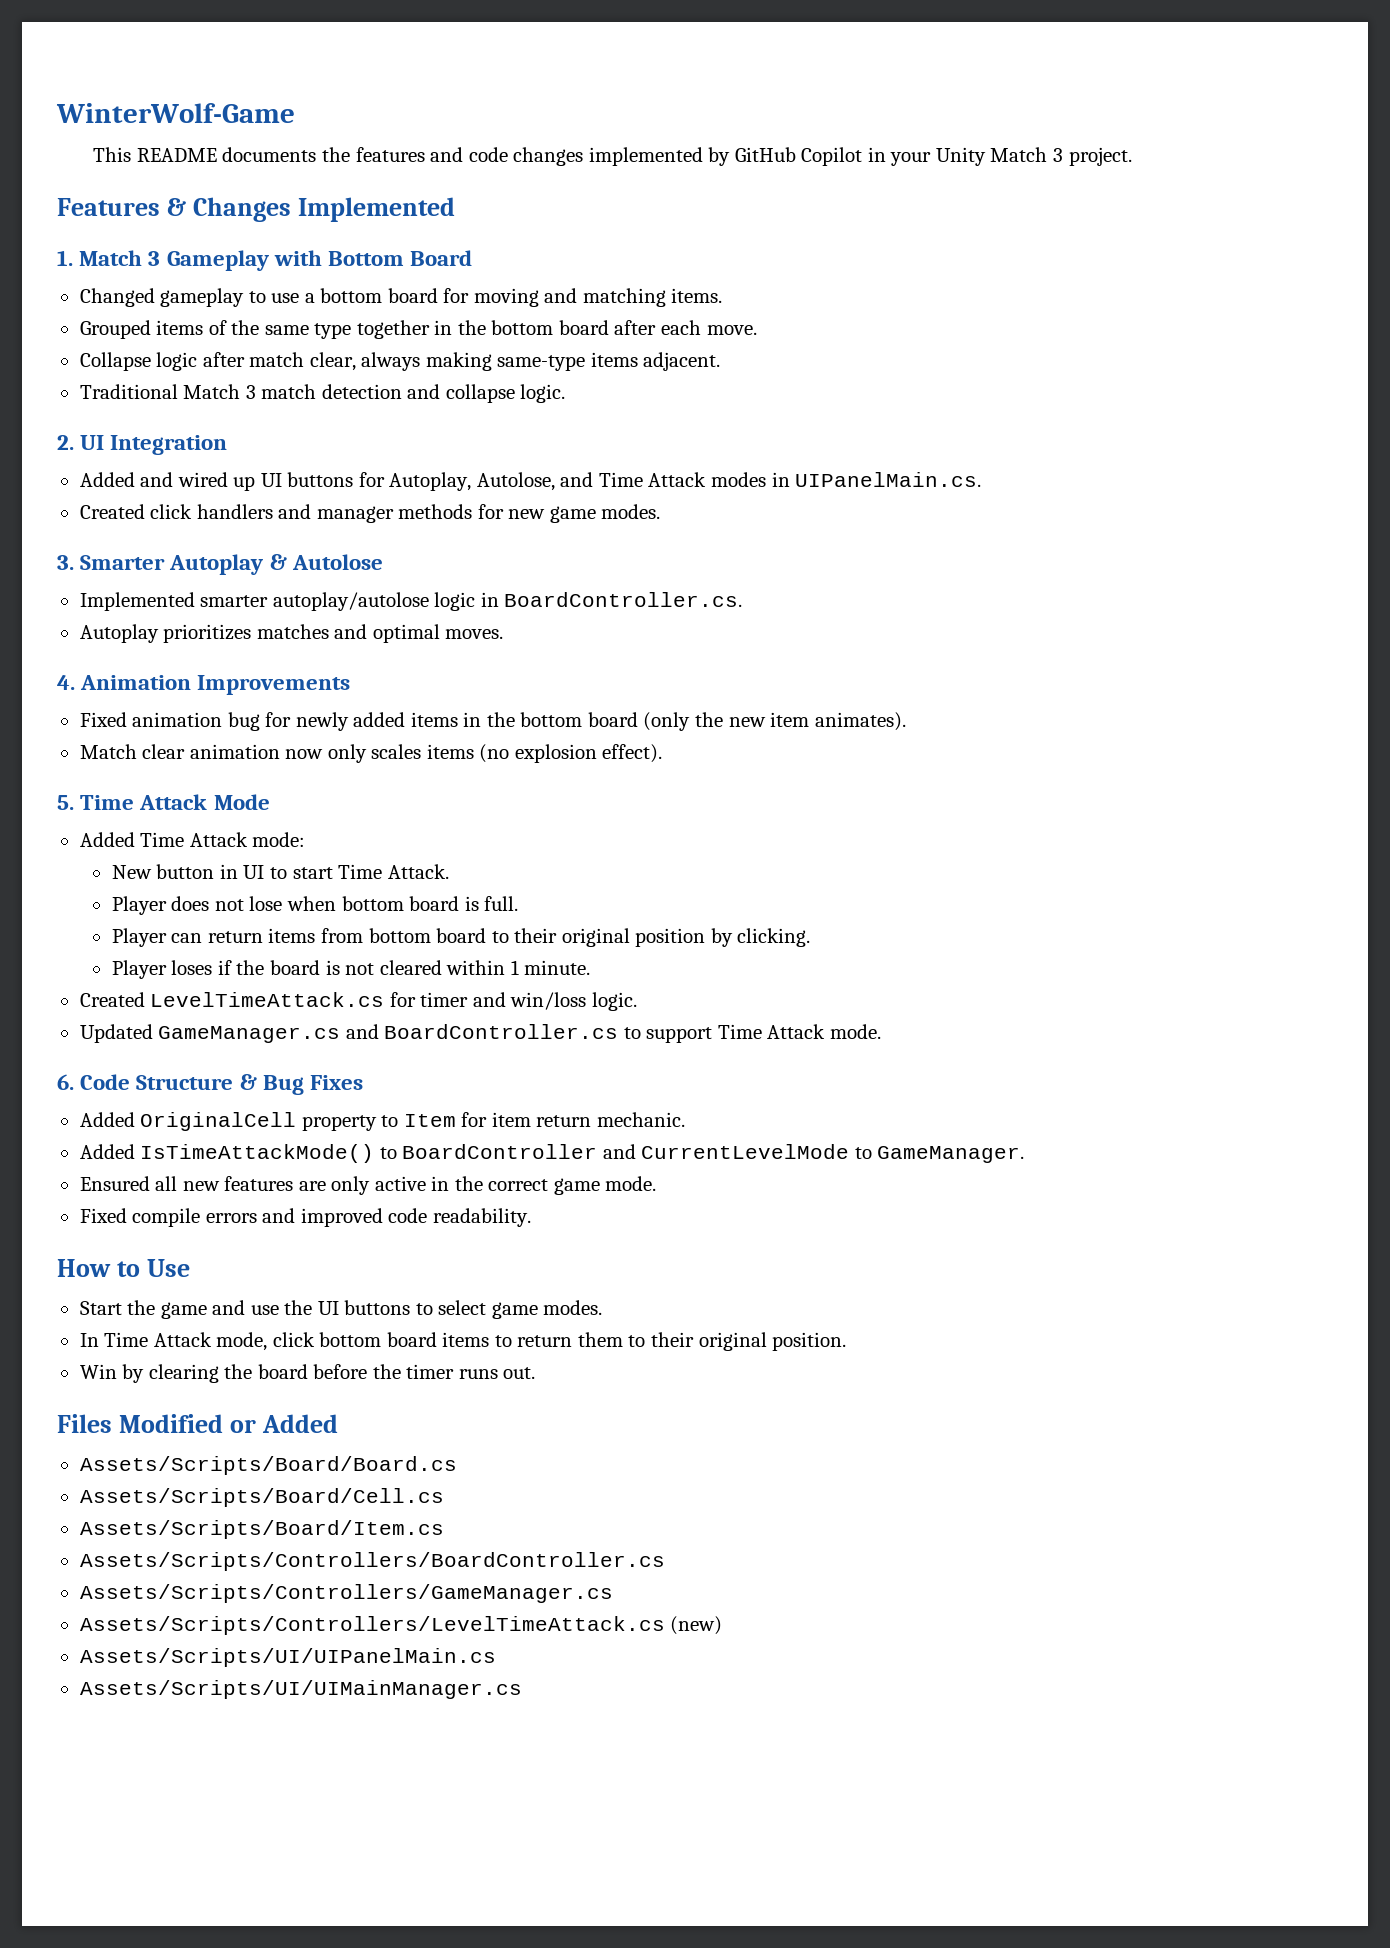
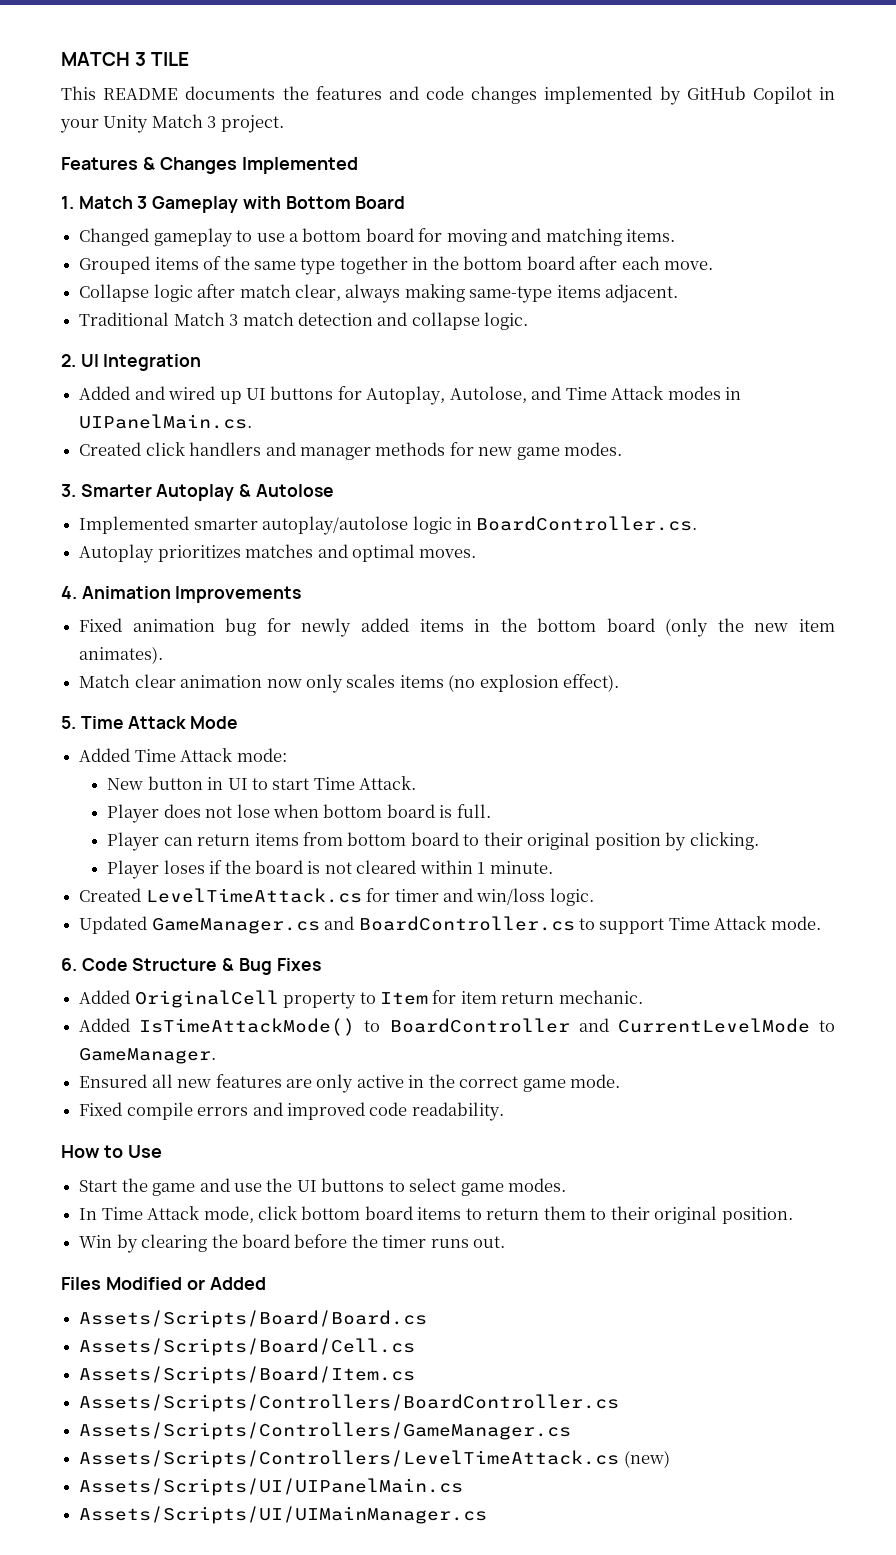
- WinterWolf-Game
+ MATCH 3 TILE

